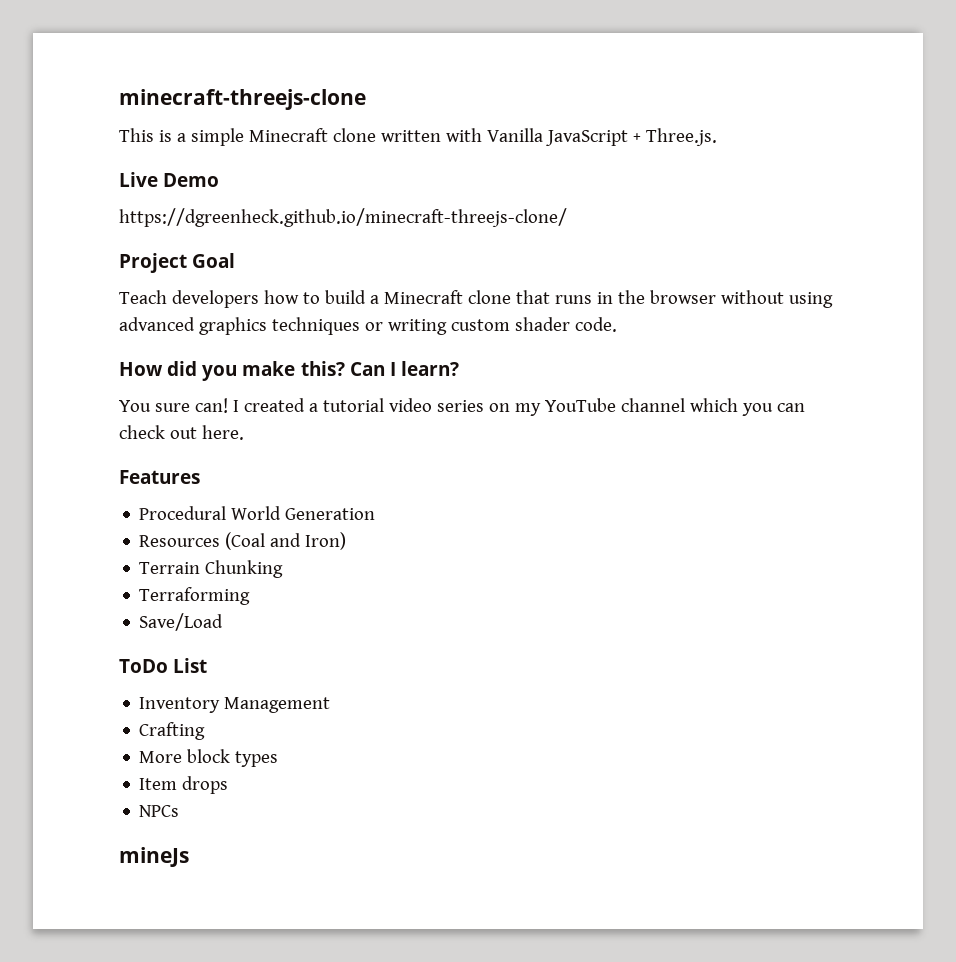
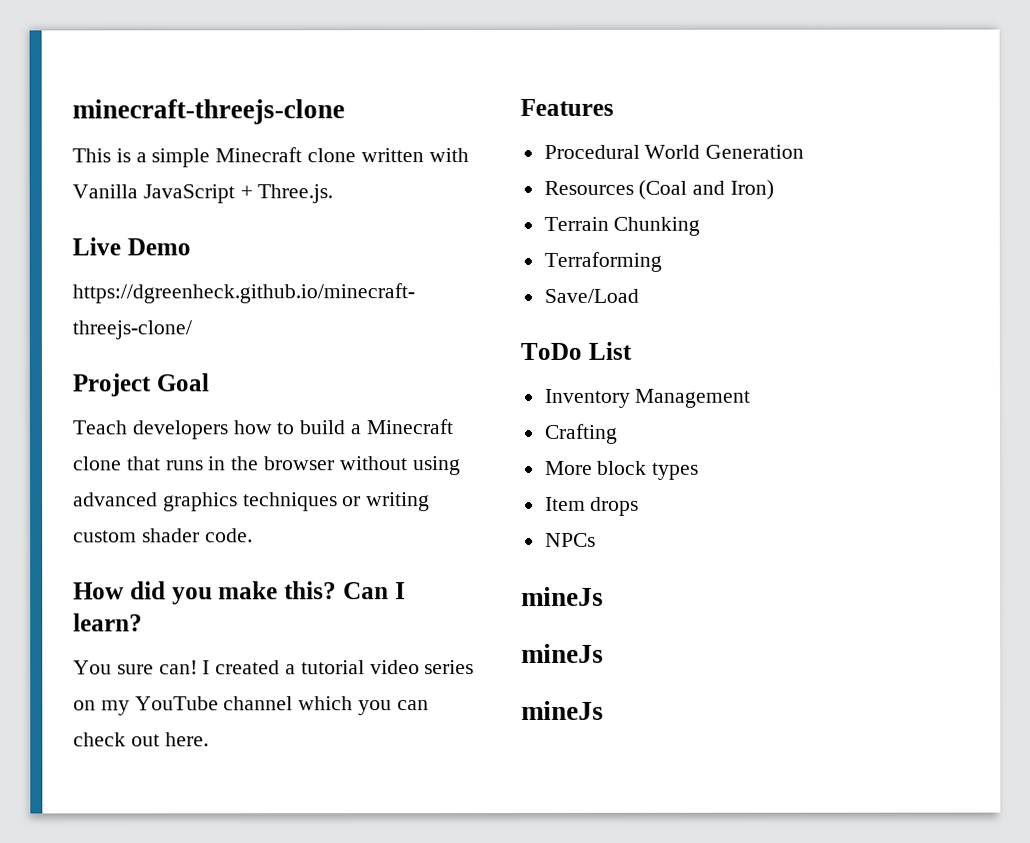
  NPCs
+ mineJs
+ mineJs

